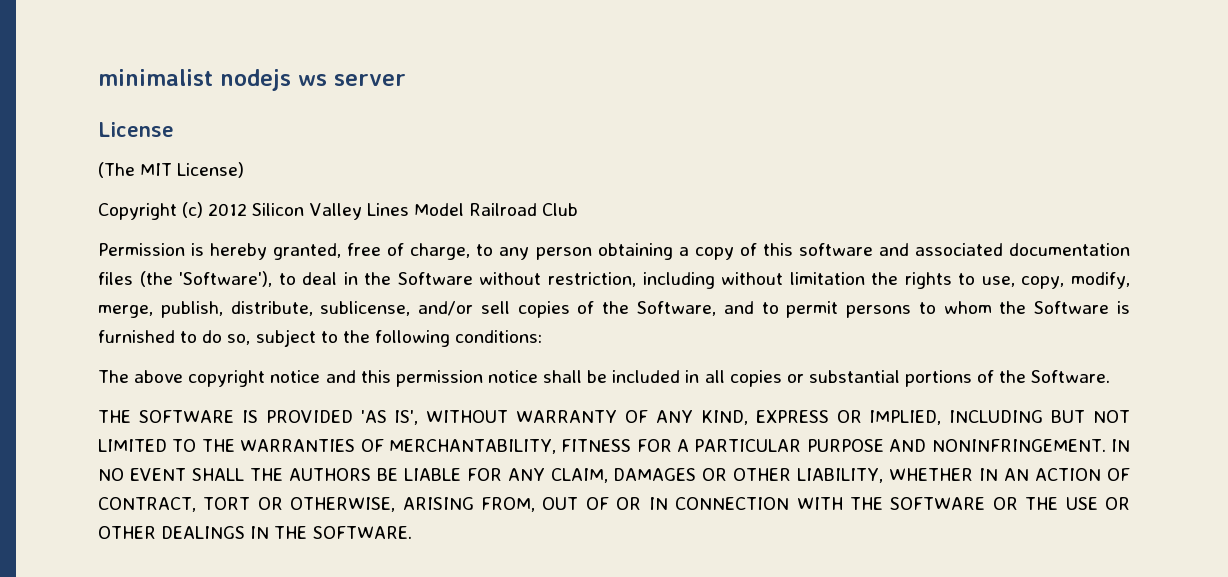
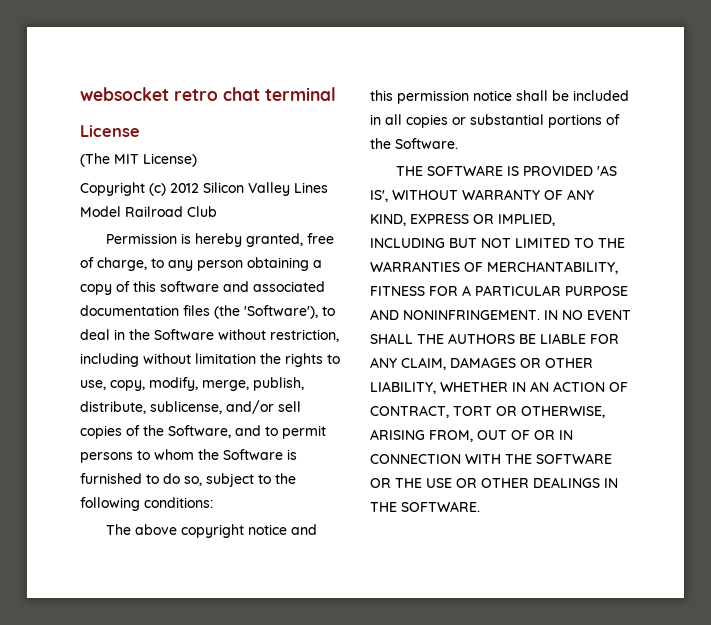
- minimalist nodejs ws server
+ websocket retro chat terminal

